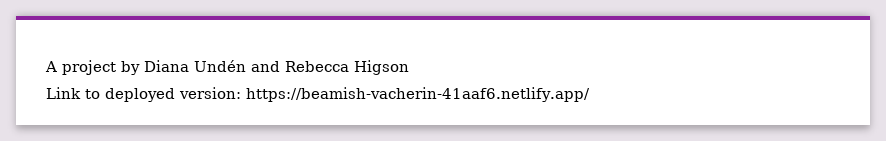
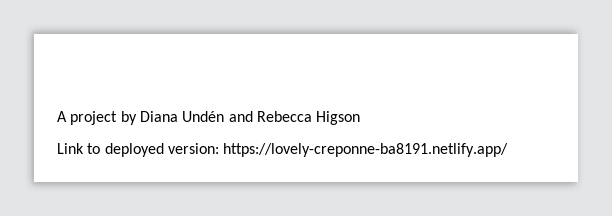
- Link to deployed version: https://beamish-vacherin-41aaf6.netlify.app/
+ Link to deployed version: https://lovely-creponne-ba8191.netlify.app/

